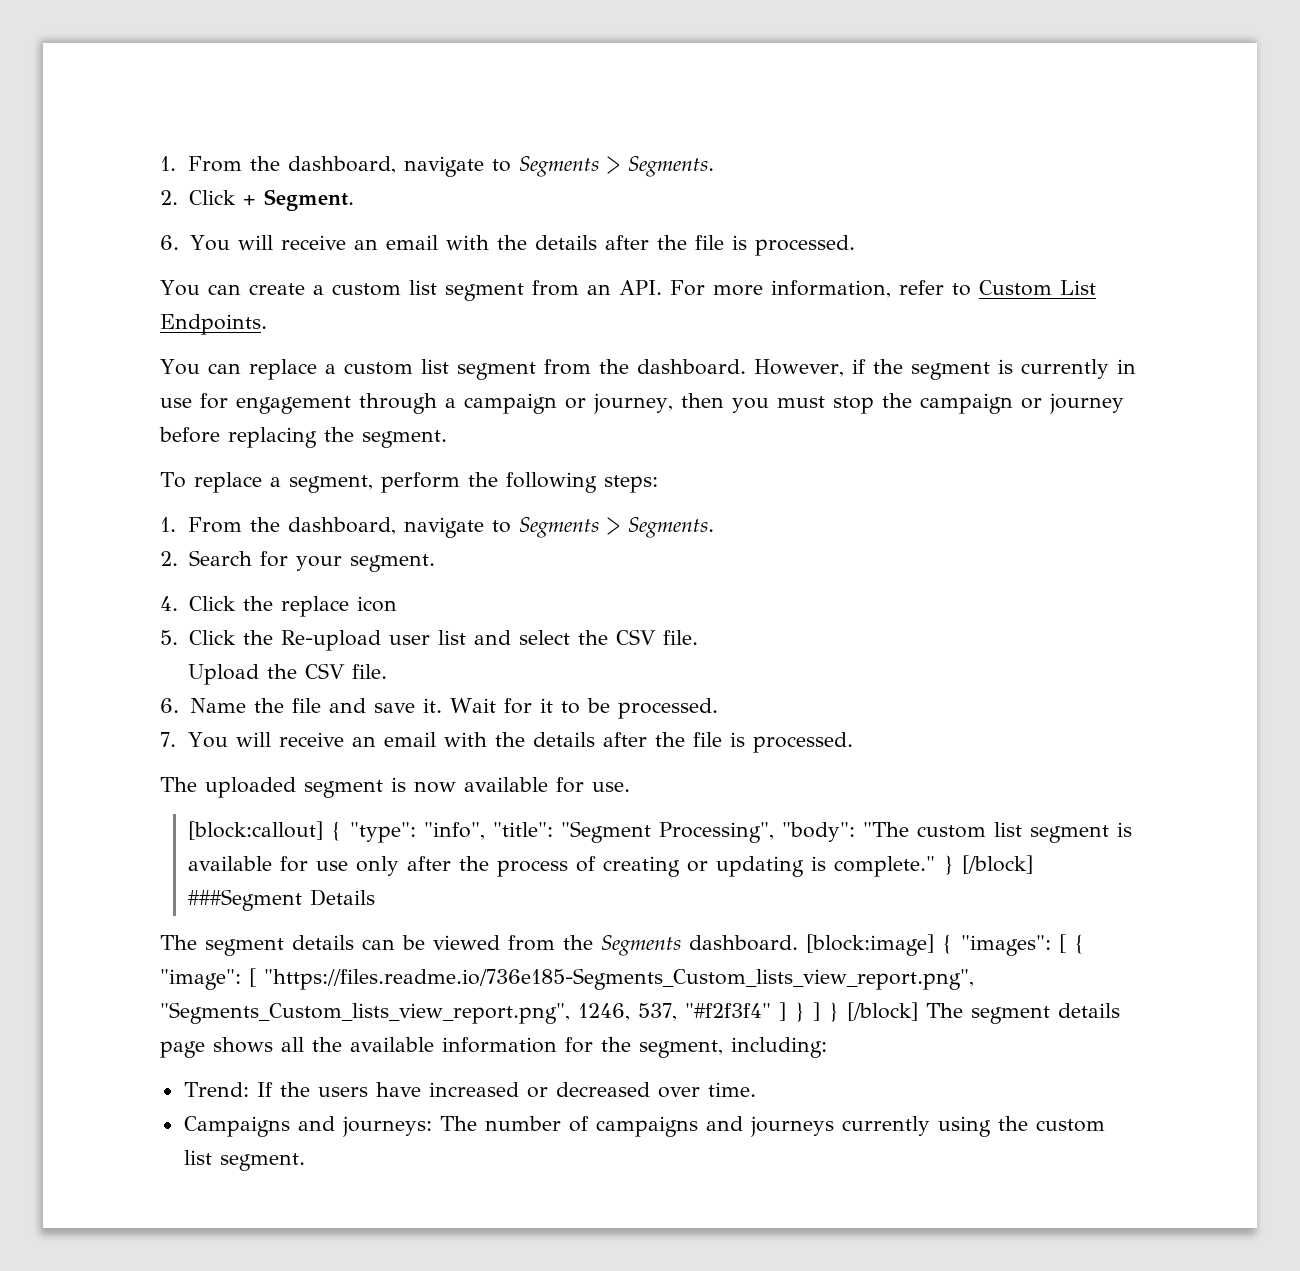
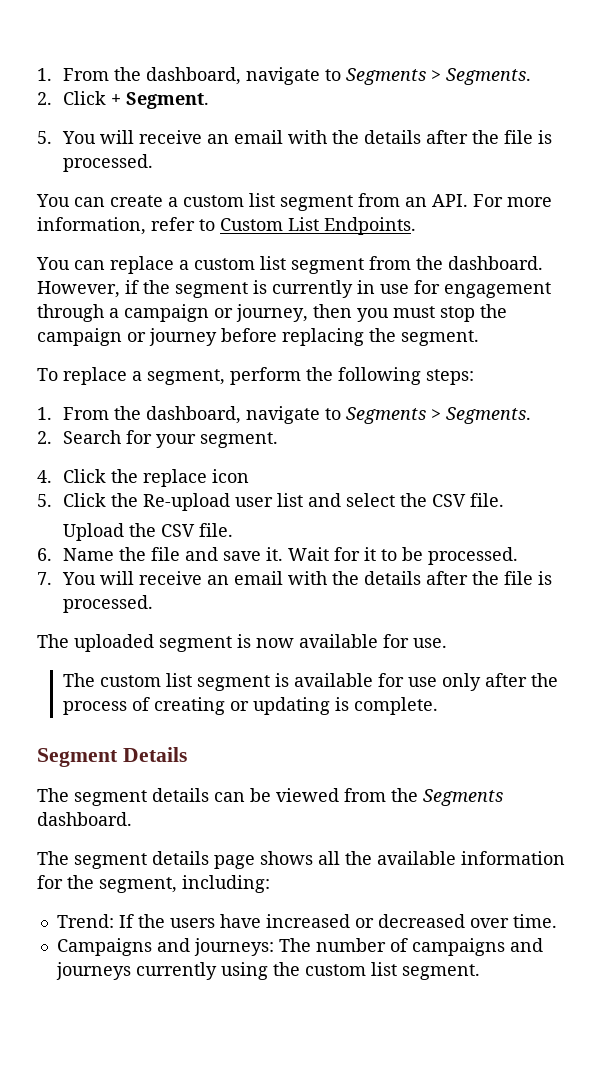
- 6. You will receive an email with the details after the file is processed.
+ 5. You will receive an email with the details after the file is processed.
- [block:callout] { "type": "info", "title": "Segment Processing", "body": "The custom list segment is available for use only after the process of creating or updating is complete." } [/block] ###Segment Details
+ The custom list segment is available for use only after the process of creating or updating is complete.
+ Segment Details
- The segment details can be viewed from the Segments dashboard. [block:image] { "images": [ { "image": [ "https://files.readme.io/736e185-Segments_Custom_lists_view_report.png", "Segments_Custom_lists_view_report.png", 1246, 537, "#f2f3f4" ] } ] } [/block] The segment details page shows all the available information for the segment, including:
+ The segment details can be viewed from the Segments dashboard.
+ The segment details page shows all the available information for the segment, including:

